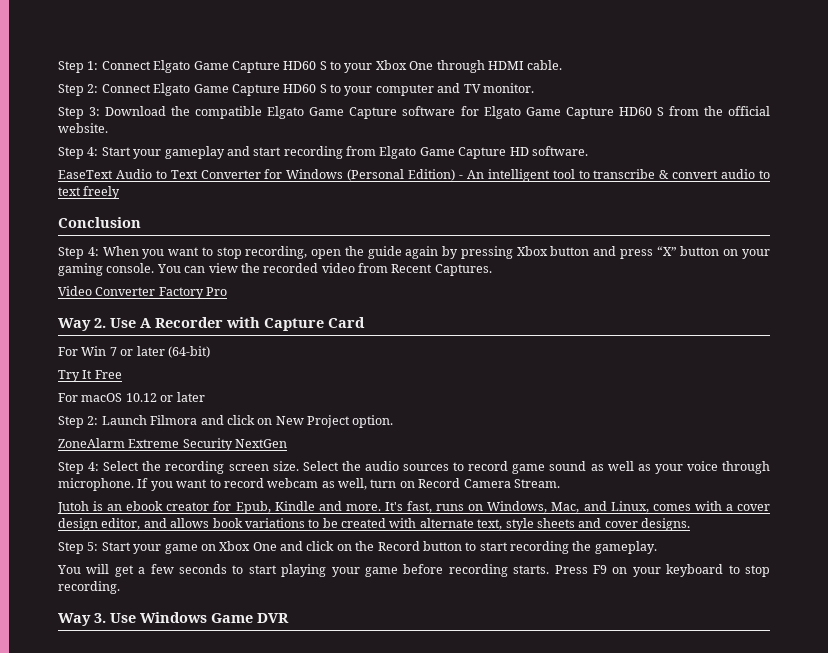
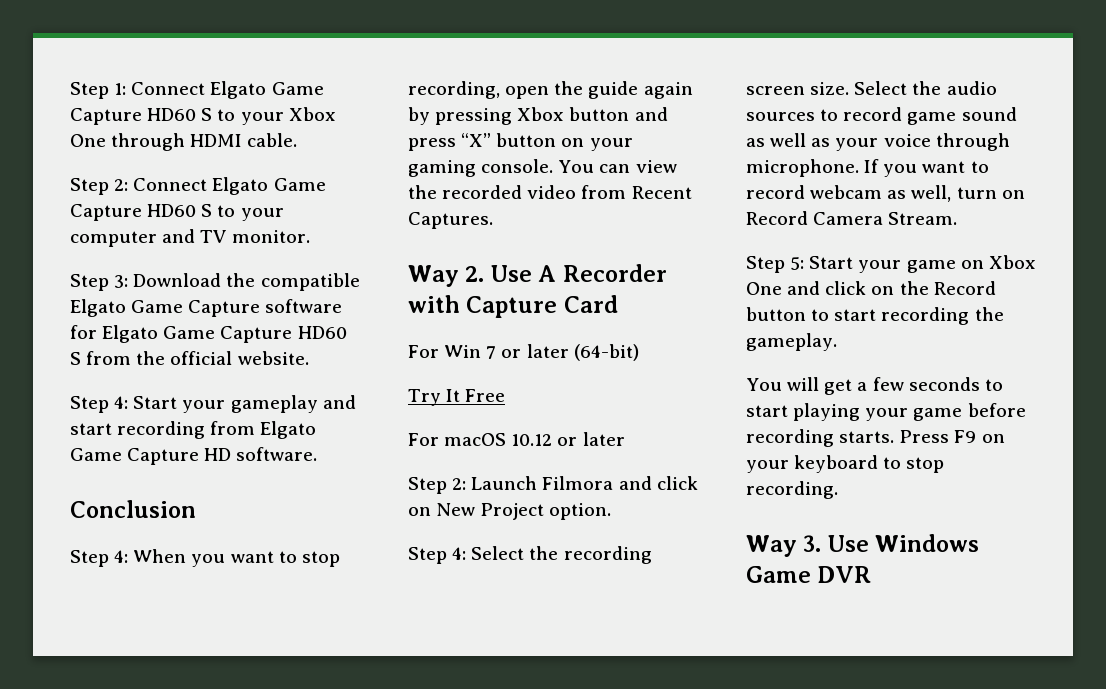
- EaseText Audio to Text Converter for Windows (Personal Edition) - An intelligent tool to transcribe & convert audio to text freely
- Video Converter Factory Pro
- ZoneAlarm Extreme Security NextGen
- Jutoh is an ebook creator for Epub, Kindle and more. It's fast, runs on Windows, Mac, and Linux, comes with a cover design editor, and allows book variations to be created with alternate text, style sheets and cover designs.

